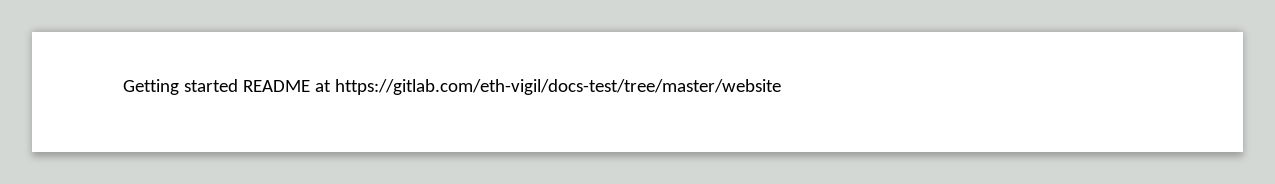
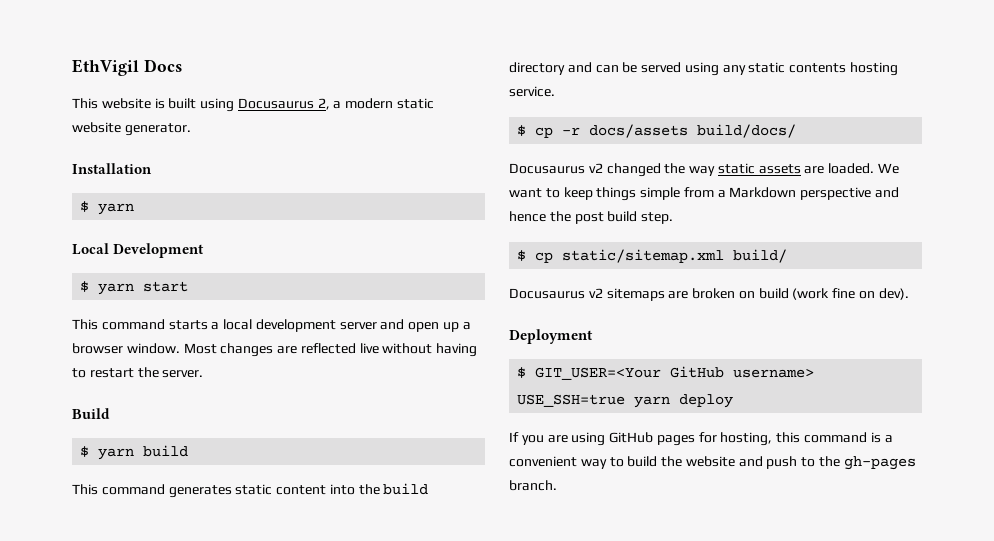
- Getting started README at https://gitlab.com/eth-vigil/docs-test/tree/master/website
+ EthVigil Docs
+ This website is built using Docusaurus 2, a modern static website generator.
+ Installation
+ $ yarn
+ Local Development
+ $ yarn start
+ This command starts a local development server and open up a browser window. Most changes are reflected live without having to restart the server.
+ Build
+ $ yarn build
+ This command generates static content into the build directory and can be served using any static contents hosting service.
+ $ cp -r docs/assets build/docs/
+ Docusaurus v2 changed the way static assets are loaded. We want to keep things simple from a Markdown perspective and hence the post build step.
+ $ cp static/sitemap.xml build/
+ Docusaurus v2 sitemaps are broken on build (work fine on dev).
+ Deployment
+ $ GIT_USER=<Your GitHub username> USE_SSH=true yarn deploy
+ If you are using GitHub pages for hosting, this command is a convenient way to build the website and push to the gh-pages branch.

